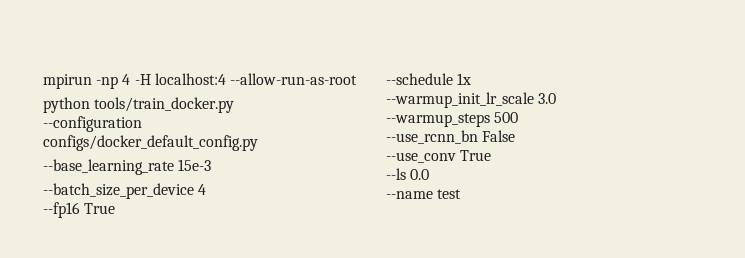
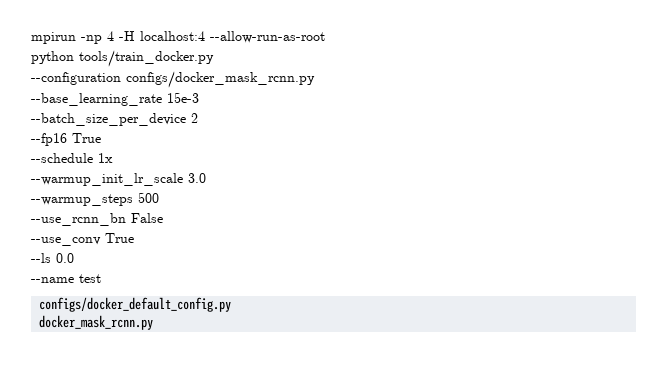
- --configuration configs/docker_default_config.py
+ --configuration configs/docker_mask_rcnn.py
- --batch_size_per_device 4
+ --batch_size_per_device 2
+ configs/docker_default_config.py
+ docker_mask_rcnn.py

